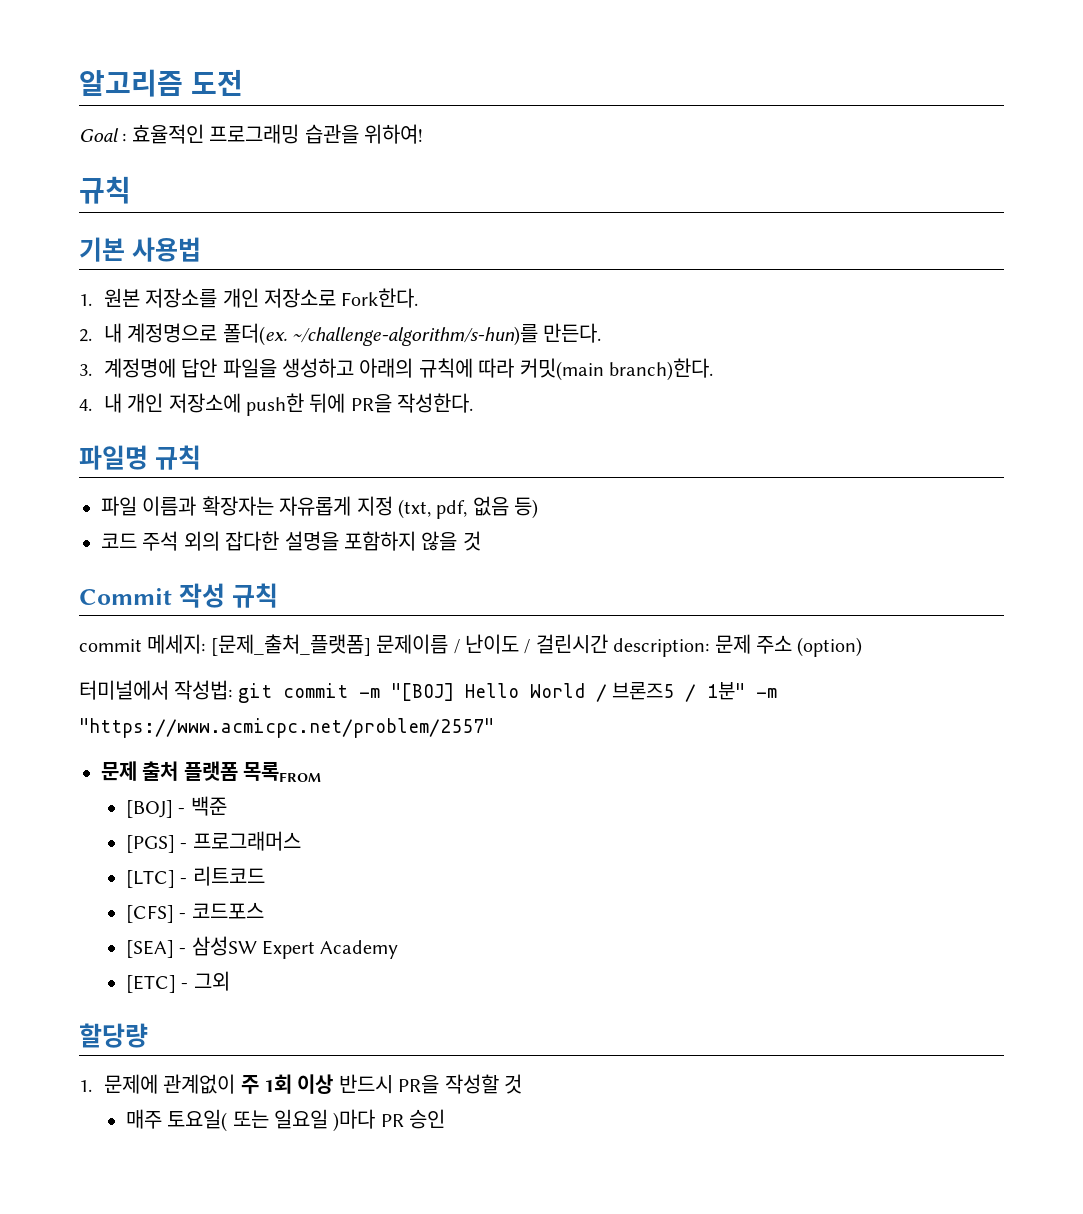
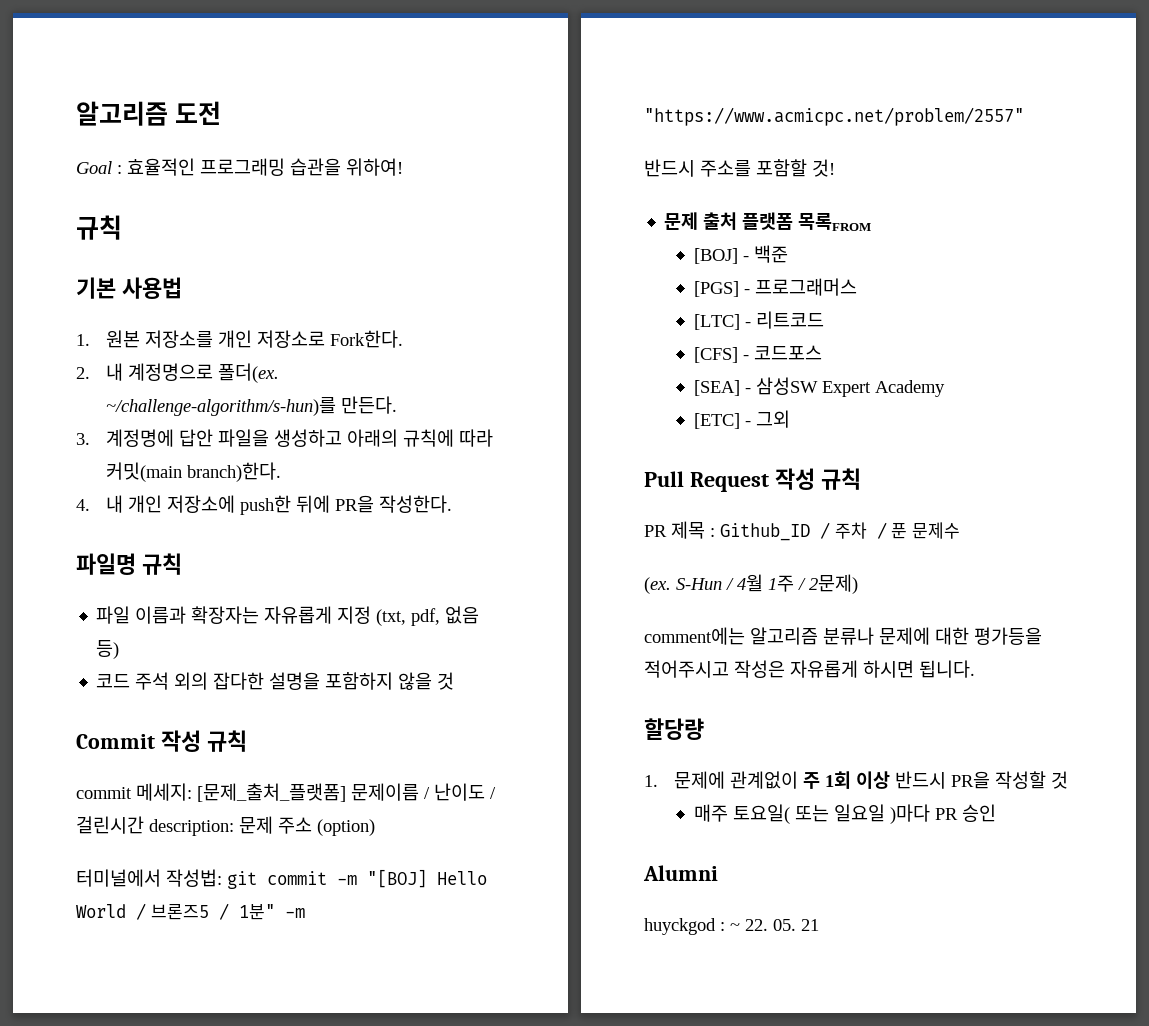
+ 반드시 주소를 포함할 것!
+ Pull Request 작성 규칙
+ PR 제목 : Github_ID / 주차 / 푼 문제수
+ (ex. S-Hun / 4월 1주 / 2문제)
+ comment에는 알고리즘 분류나 문제에 대한 평가등을 적어주시고 작성은 자유롭게 하시면 됩니다.
+ Alumni
+ huyckgod : ~ 22. 05. 21

